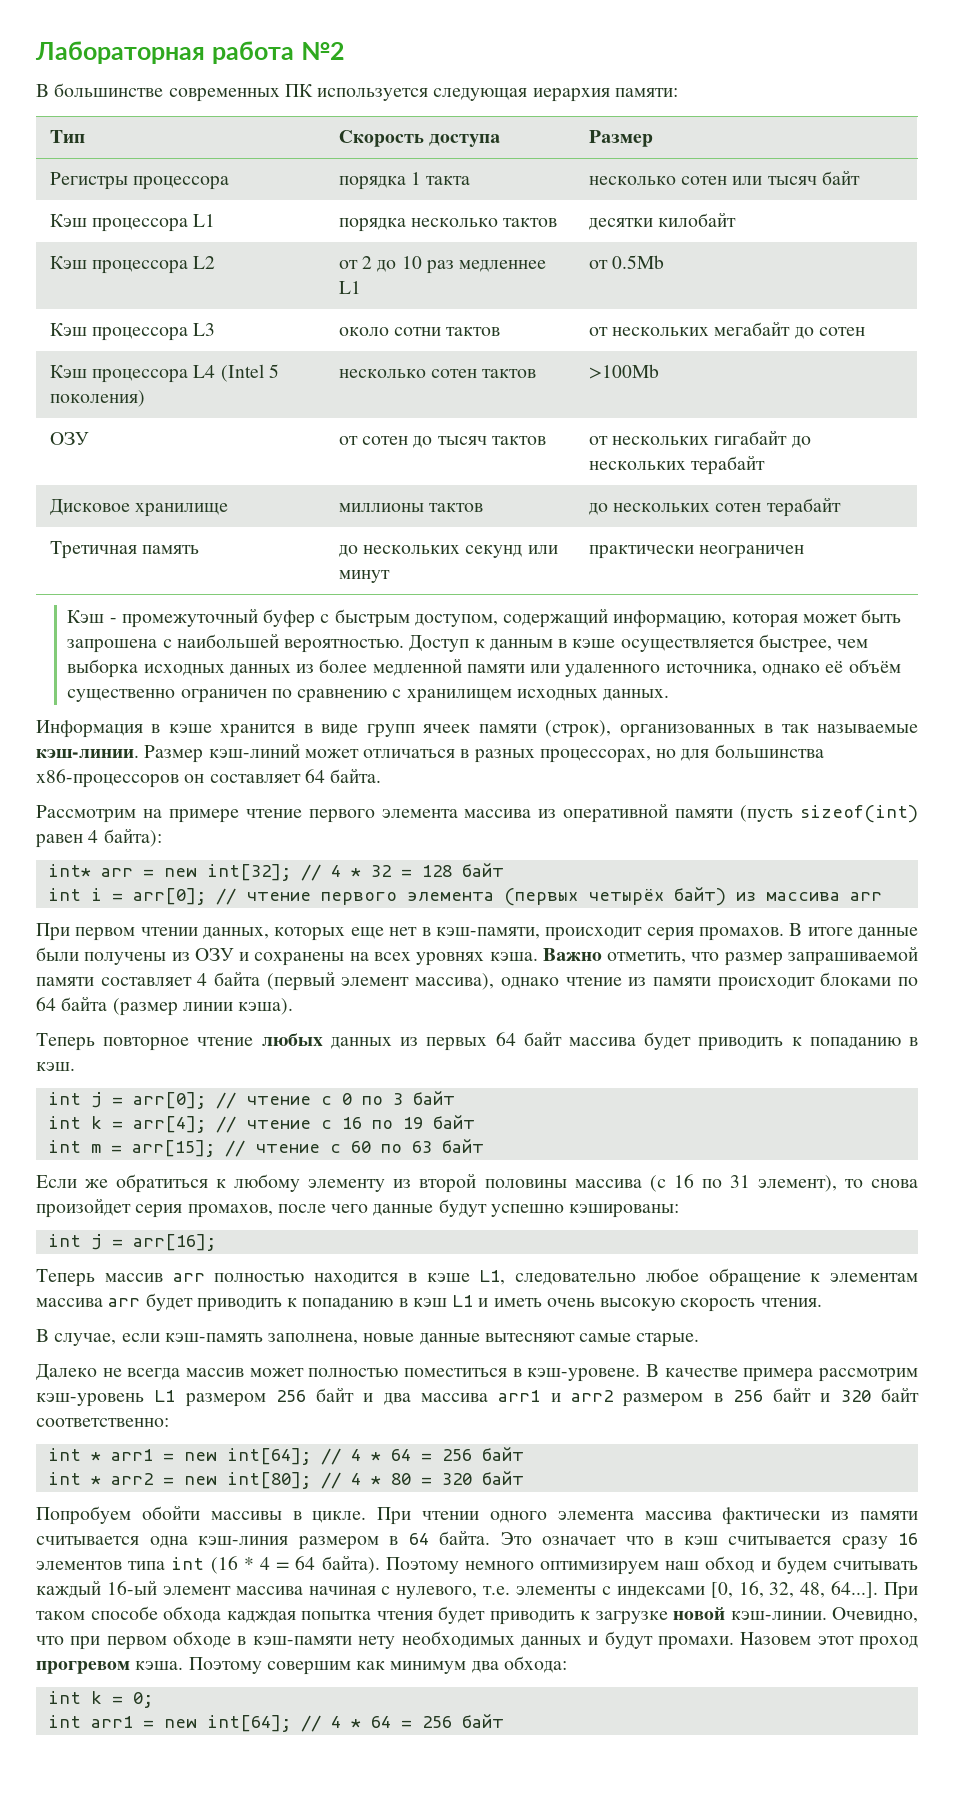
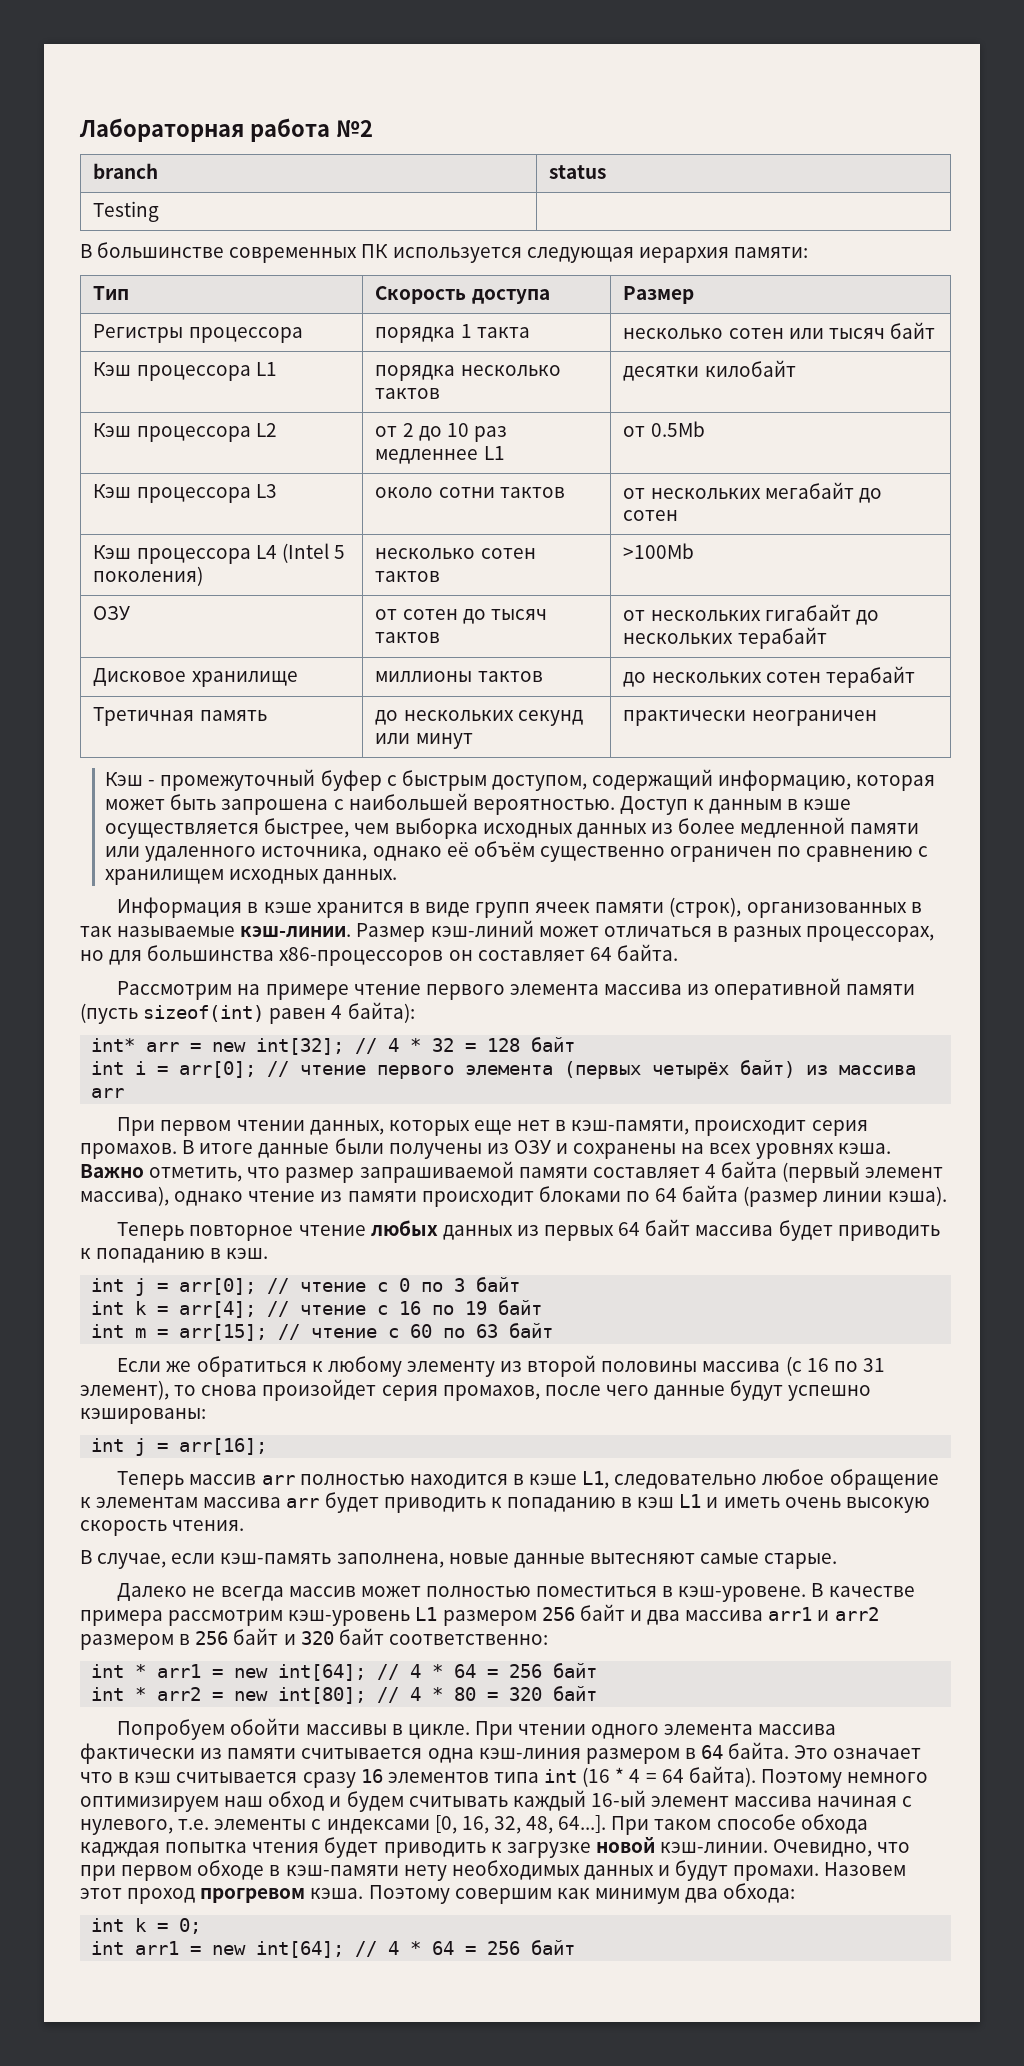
+ branch | status
+ Testing |

